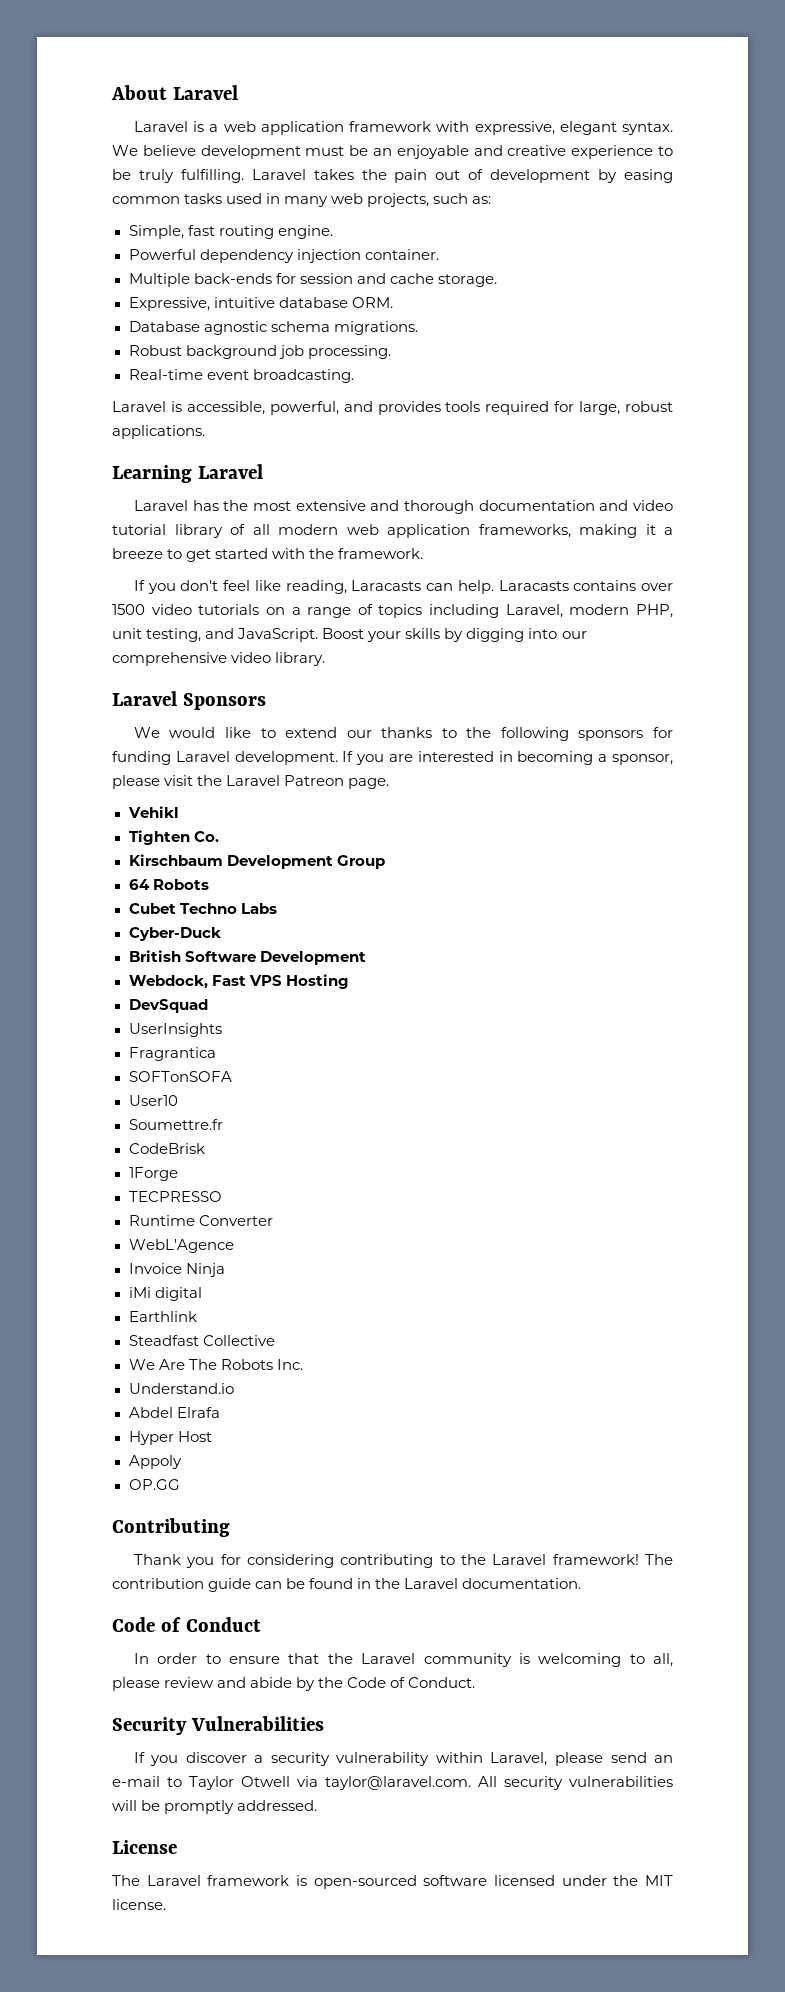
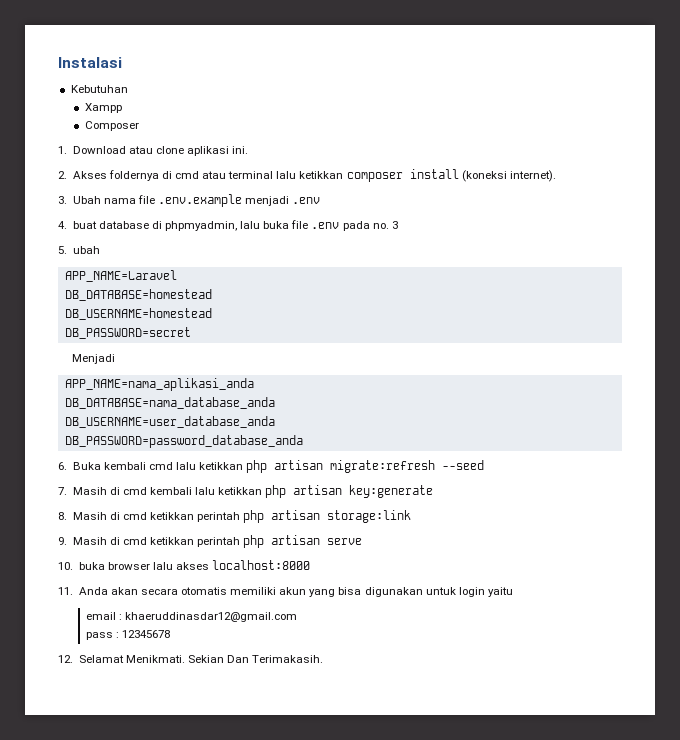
- About Laravel
- Laravel is a web application framework with expressive, elegant syntax. We believe development must be an enjoyable and creative experience to be truly fulfilling. Laravel takes the pain out of development by easing common tasks used in many web projects, such as:
- Simple, fast routing engine.
- Powerful dependency injection container.
- Multiple back-ends for session and cache storage.
- Expressive, intuitive database ORM.
- Database agnostic schema migrations.
- Robust background job processing.
- Real-time event broadcasting.
- Laravel is accessible, powerful, and provides tools required for large, robust applications.
- Learning Laravel
- Laravel has the most extensive and thorough documentation and video tutorial library of all modern web application frameworks, making it a breeze to get started with the framework.
- If you don't feel like reading, Laracasts can help. Laracasts contains over 1500 video tutorials on a range of topics including Laravel, modern PHP, unit testing, and JavaScript. Boost your skills by digging into our comprehensive video library.
- Laravel Sponsors
- We would like to extend our thanks to the following sponsors for funding Laravel development. If you are interested in becoming a sponsor, please visit the Laravel Patreon page.
- Vehikl
- Tighten Co.
- Kirschbaum Development Group
- 64 Robots
- Cubet Techno Labs
- Cyber-Duck
- British Software Development
- Webdock, Fast VPS Hosting
- DevSquad
- UserInsights
- Fragrantica
- SOFTonSOFA
- User10
- Soumettre.fr
- CodeBrisk
- 1Forge
- TECPRESSO
- Runtime Converter
- WebL'Agence
- Invoice Ninja
- iMi digital
- Earthlink
- Steadfast Collective
- We Are The Robots Inc.
- Understand.io
- Abdel Elrafa
- Hyper Host
- Appoly
- OP.GG
- Contributing
- Thank you for considering contributing to the Laravel framework! The contribution guide can be found in the Laravel documentation.
- Code of Conduct
- In order to ensure that the Laravel community is welcoming to all, please review and abide by the Code of Conduct.
- Security Vulnerabilities
- If you discover a security vulnerability within Laravel, please send an e-mail to Taylor Otwell via taylor@laravel.com. All security vulnerabilities will be promptly addressed.
- License
- The Laravel framework is open-sourced software licensed under the MIT license.
+ Instalasi
+ Kebutuhan
+ Xampp
+ Composer
+ 1. Download atau clone aplikasi ini.
+ 2. Akses foldernya di cmd atau terminal lalu ketikkan composer install (koneksi internet).
+ 3. Ubah nama file .env.example menjadi .env
+ 4. buat database di phpmyadmin, lalu buka file .env pada no. 3
+ 5. ubah
+ APP_NAME=Laravel
+ DB_DATABASE=homestead
+ DB_USERNAME=homestead
+ DB_PASSWORD=secret
+ Menjadi
+ APP_NAME=nama_aplikasi_anda
+ DB_DATABASE=nama_database_anda
+ DB_USERNAME=user_database_anda
+ DB_PASSWORD=password_database_anda
+ 6. Buka kembali cmd lalu ketikkan php artisan migrate:refresh --seed
+ 7. Masih di cmd kembali lalu ketikkan php artisan key:generate
+ 8. Masih di cmd ketikkan perintah php artisan storage:link
+ 9. Masih di cmd ketikkan perintah php artisan serve
+ 10. buka browser lalu akses localhost:8000
+ 11. Anda akan secara otomatis memiliki akun yang bisa digunakan untuk login yaitu
+ email : khaeruddinasdar12@gmail.com
+ pass : 12345678
+ 12. Selamat Menikmati. Sekian Dan Terimakasih.

